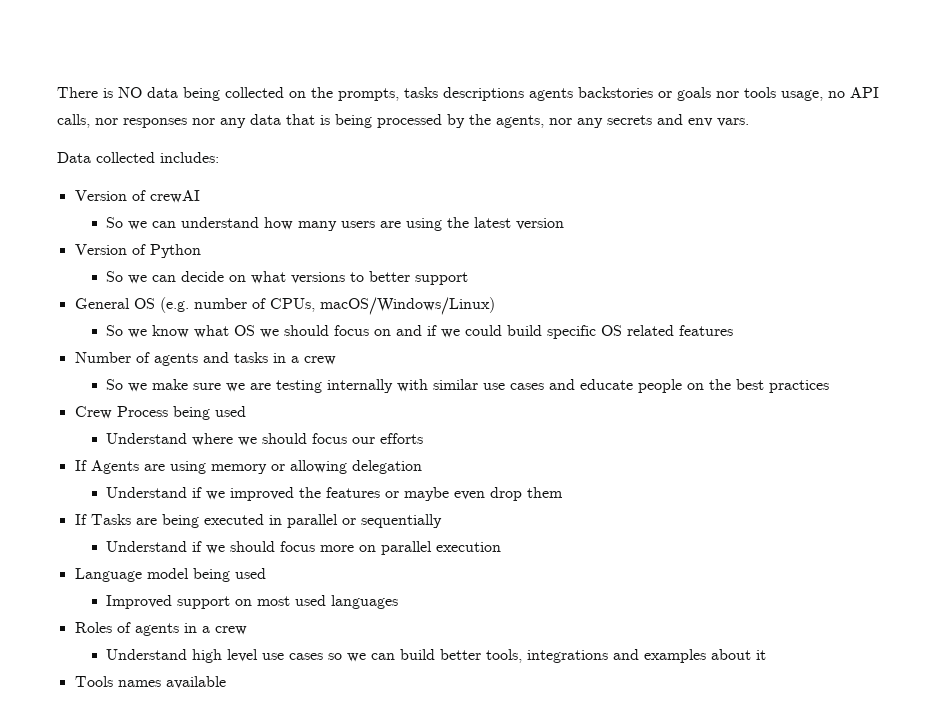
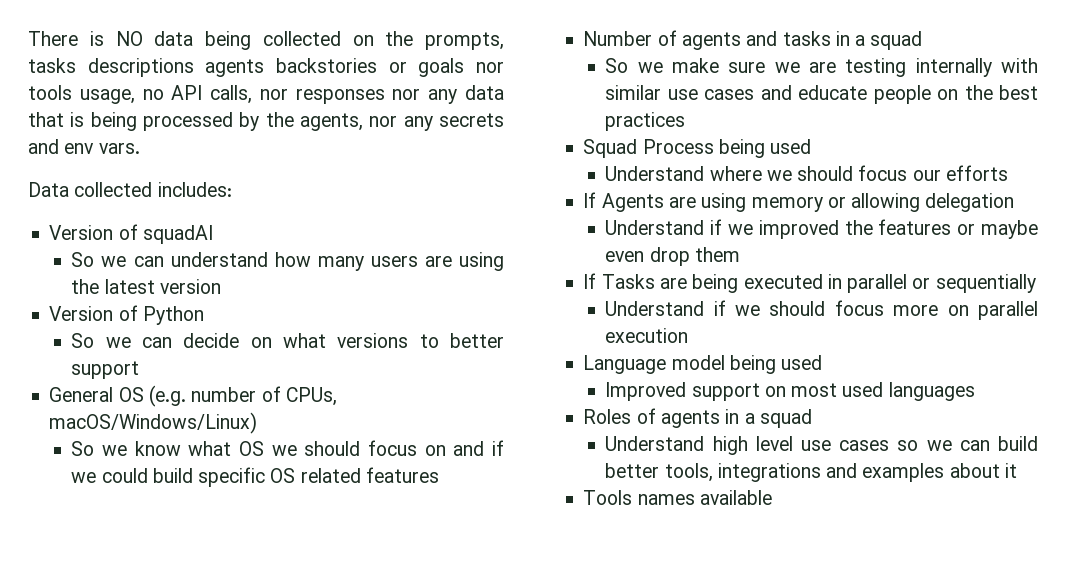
- Version of crewAI
+ Version of squadAI
- Number of agents and tasks in a crew
+ Number of agents and tasks in a squad
- Crew Process being used
+ Squad Process being used
- Roles of agents in a crew
+ Roles of agents in a squad

